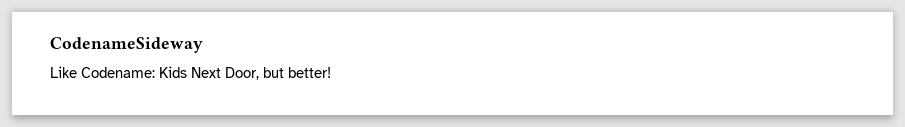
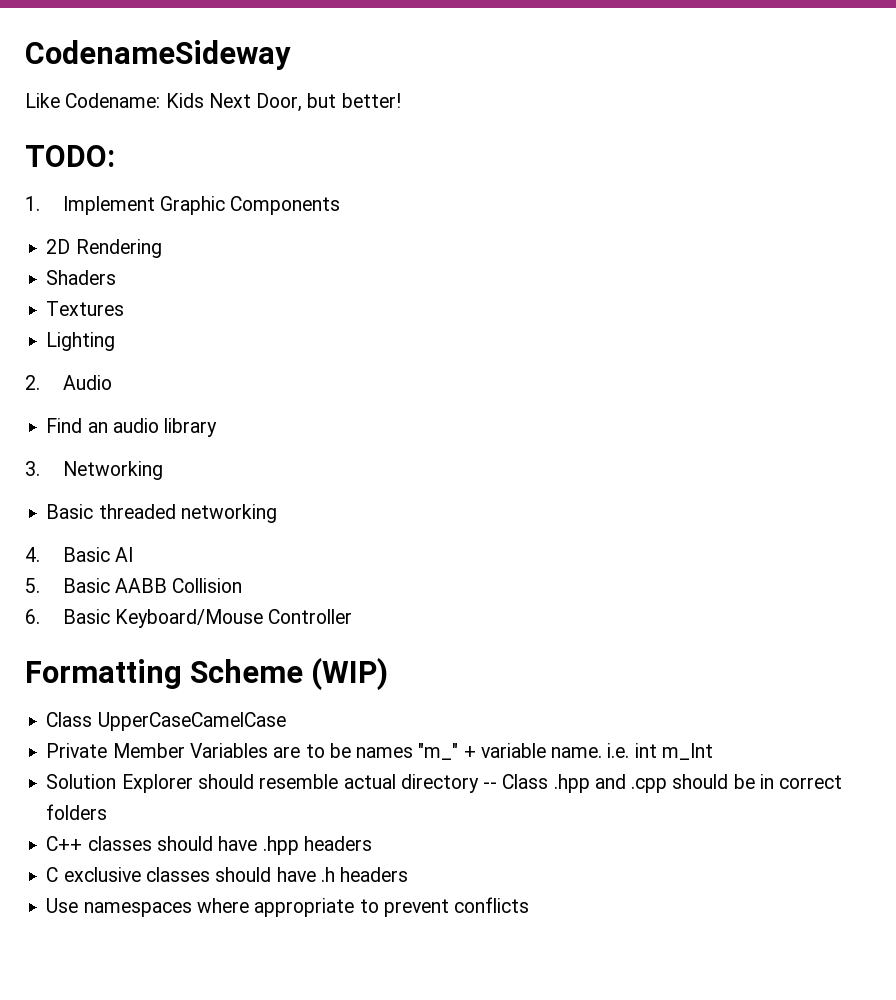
+ TODO:
+ 1. Implement Graphic Components
+ 2D Rendering
+ Shaders
+ Textures
+ Lighting
+ 2. Audio
+ Find an audio library
+ 3. Networking
+ Basic threaded networking
+ 4. Basic AI
+ 5. Basic AABB Collision
+ 6. Basic Keyboard/Mouse Controller
+ Formatting Scheme (WIP)
+ Class UpperCaseCamelCase
+ Private Member Variables are to be names "m_" + variable name. i.e. int m_Int
+ Solution Explorer should resemble actual directory -- Class .hpp and .cpp should be in correct folders
+ C++ classes should have .hpp headers
+ C exclusive classes should have .h headers
+ Use namespaces where appropriate to prevent conflicts

